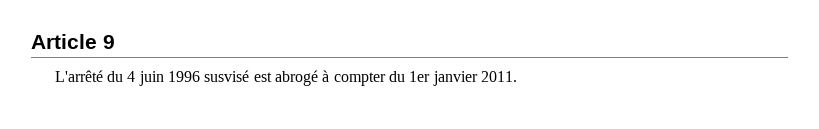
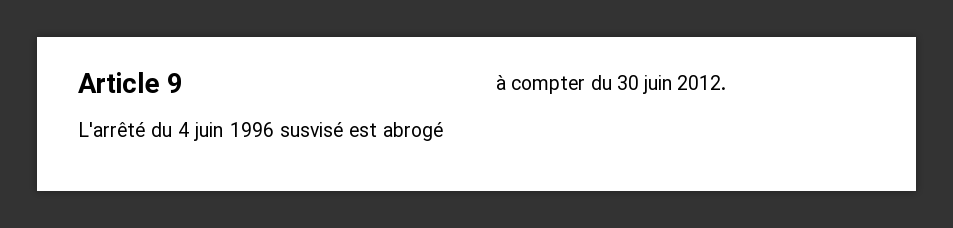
- L'arrêté du 4 juin 1996 susvisé est abrogé à compter du 1er janvier 2011.
+ L'arrêté du 4 juin 1996 susvisé est abrogé à compter du 30 juin 2012.

